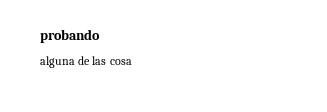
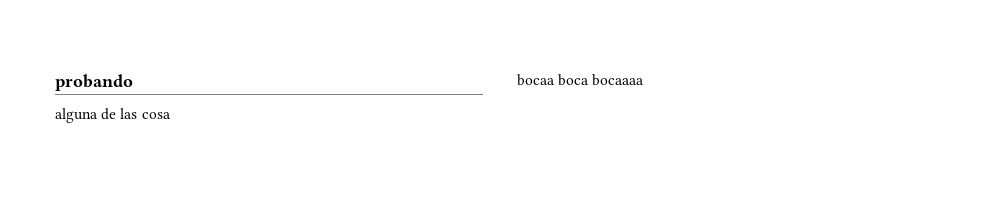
+ bocaa boca bocaaaa

